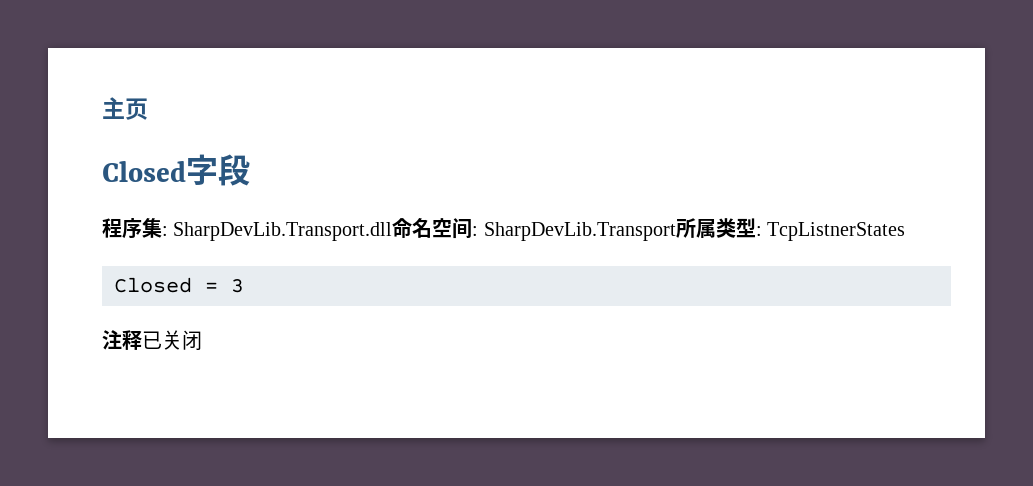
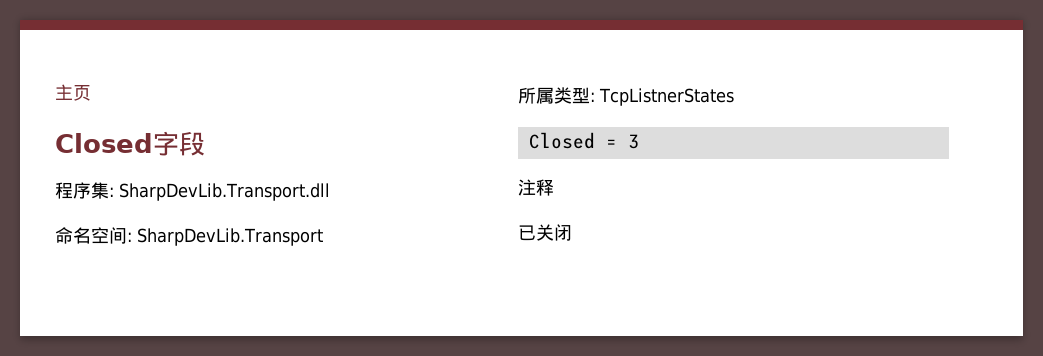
- 程序集: SharpDevLib.Transport.dll命名空间: SharpDevLib.Transport所属类型: TcpListnerStates
+ 程序集: SharpDevLib.Transport.dll
+ 命名空间: SharpDevLib.Transport
+ 所属类型: TcpListnerStates
- 注释已关闭
+ 注释
+ 已关闭

